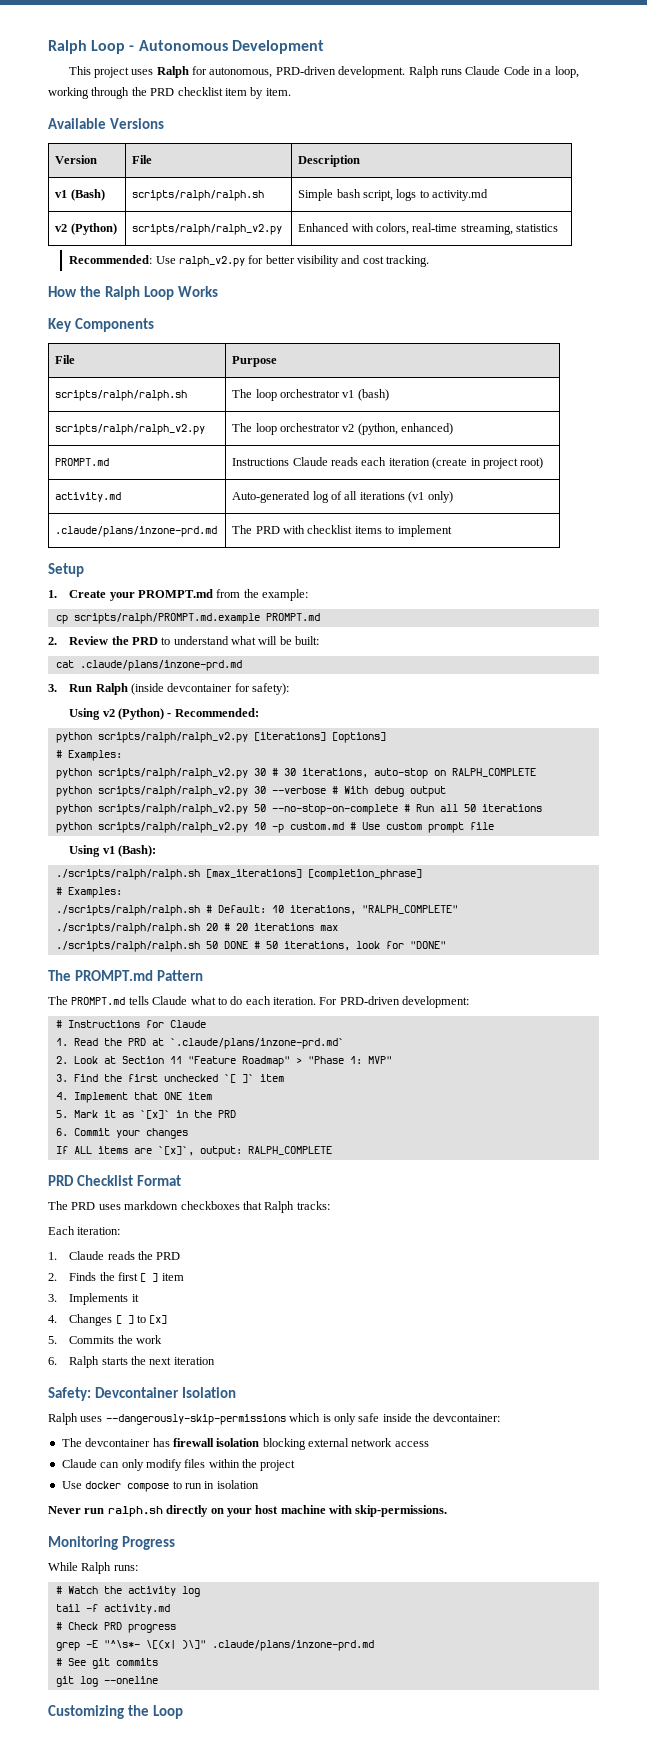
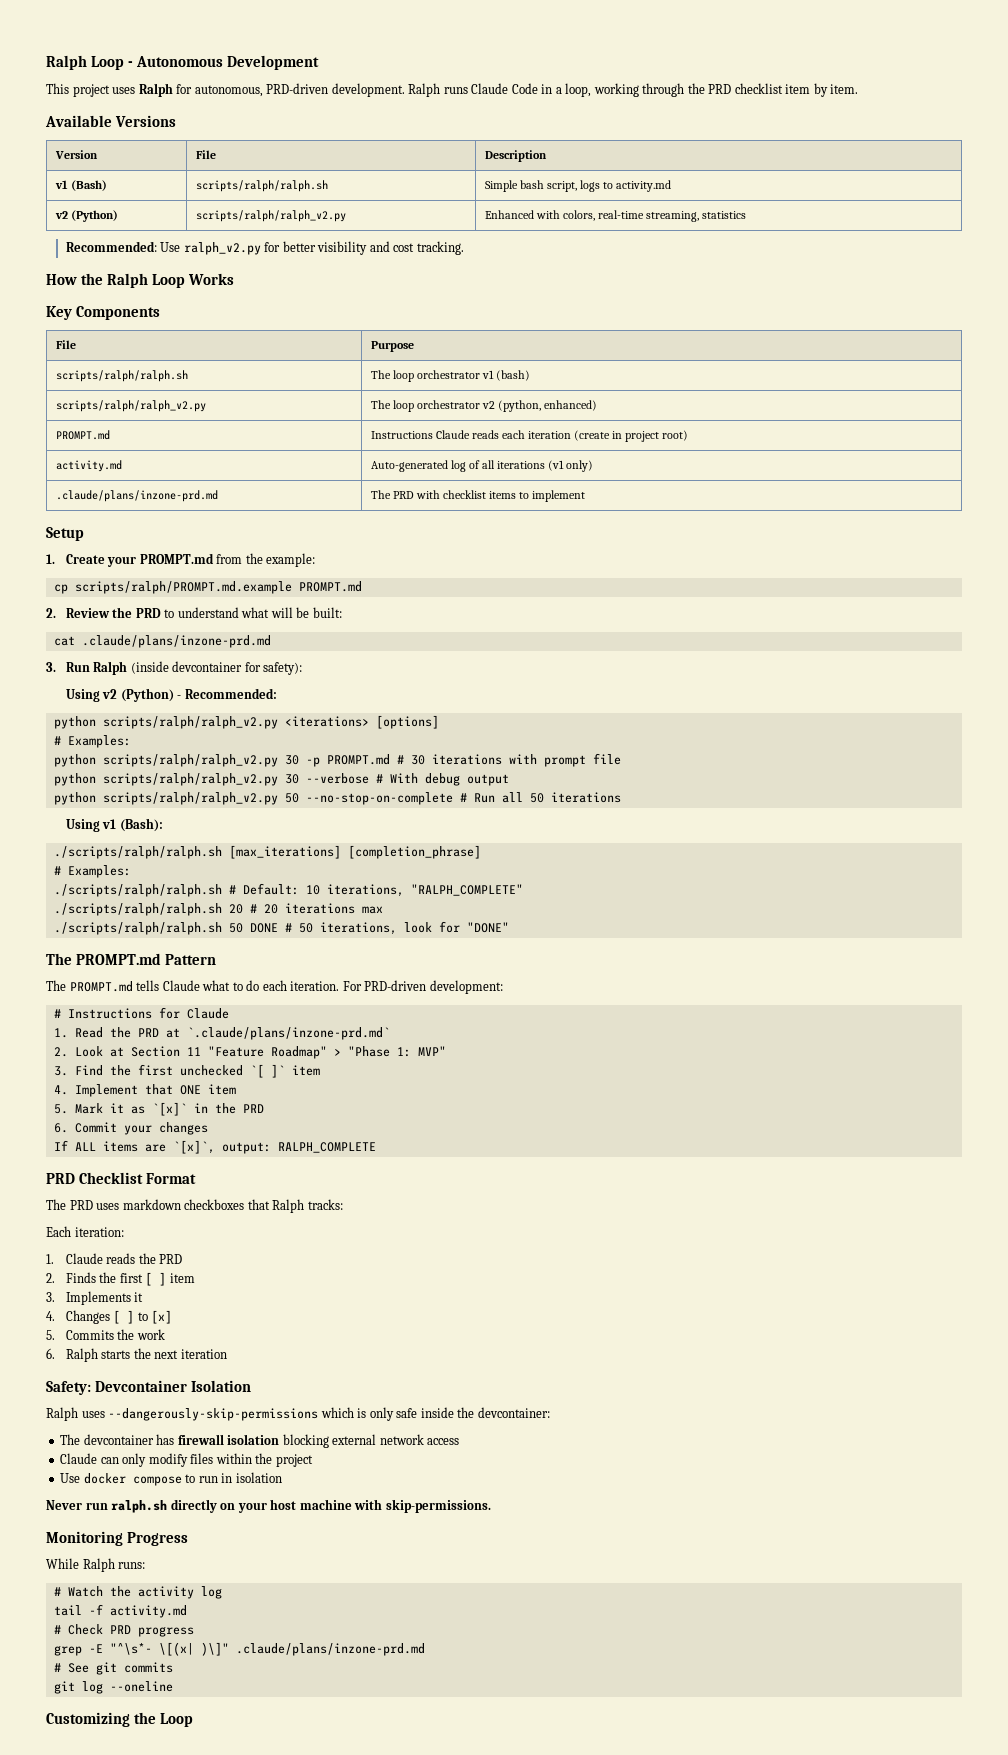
- python scripts/ralph/ralph_v2.py [iterations] [options]
+ python scripts/ralph/ralph_v2.py <iterations> [options]
- python scripts/ralph/ralph_v2.py 30 # 30 iterations, auto-stop on RALPH_COMPLETE
+ python scripts/ralph/ralph_v2.py 30 -p PROMPT.md # 30 iterations with prompt file
- python scripts/ralph/ralph_v2.py 10 -p custom.md # Use custom prompt file

